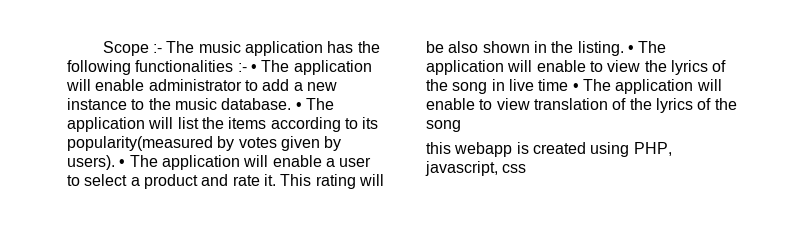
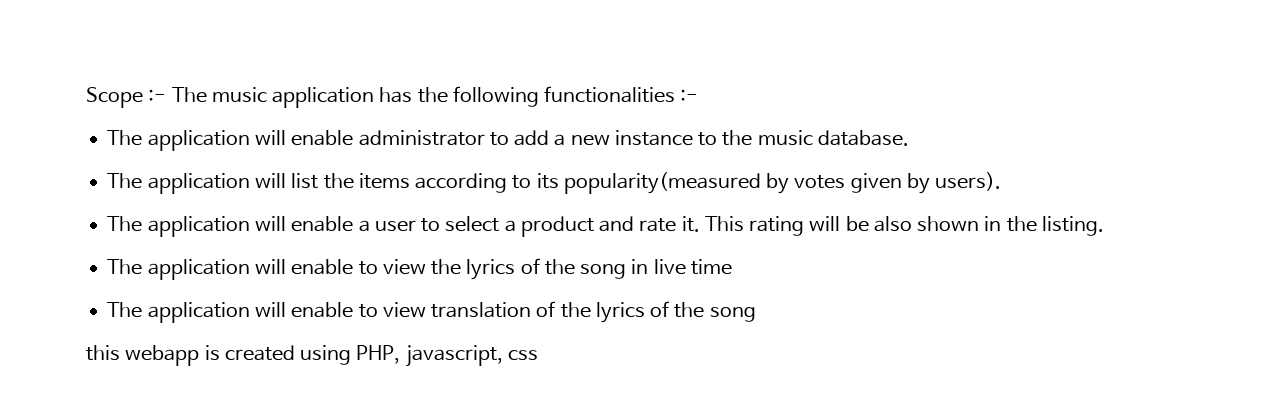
- Scope :- The music application has the following functionalities :- • The application will enable administrator to add a new instance to the music database. • The application will list the items according to its popularity(measured by votes given by users). • The application will enable a user to select a product and rate it.
+ Scope :- The music application has the following functionalities :-
+ The application will enable administrator to add a new instance to the music database.
+ The application will list the items according to its popularity(measured by votes given by users).
+ The application will enable a user to select a product and rate it.
- This rating will be also shown in the listing. • The application will enable to view the lyrics of the song in live time • The application will enable to view translation of the lyrics of the song
+ This rating will be also shown in the listing.
+ The application will enable to view the lyrics of the song in live time
+ The application will enable to view translation of the lyrics of the song

